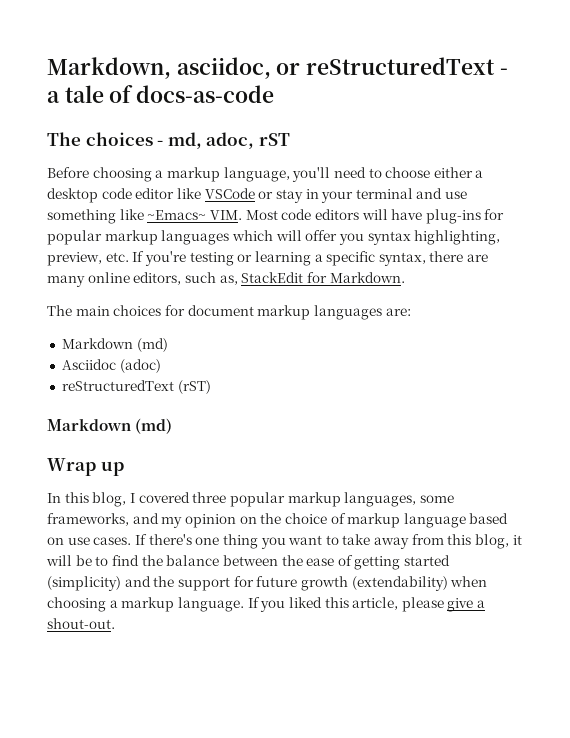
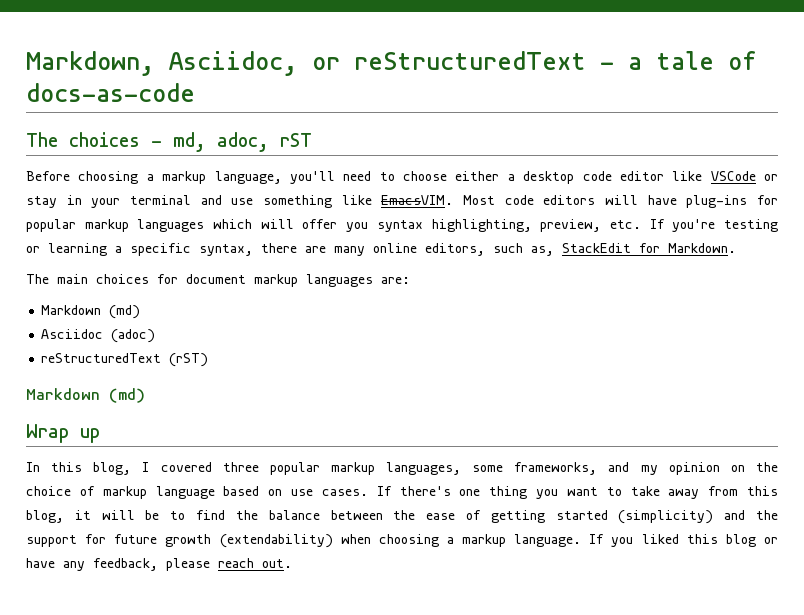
- Markdown, asciidoc, or reStructuredText - a tale of docs-as-code
+ Markdown, Asciidoc, or reStructuredText - a tale of docs-as-code
- Before choosing a markup language, you'll need to choose either a desktop code editor like VSCode or stay in your terminal and use something like ~Emacs~ VIM. Most code editors will have plug-ins for popular markup languages which will offer you syntax highlighting, preview, etc. If you're testing or learning a specific syntax, there are many online editors, such as, StackEdit for Markdown.
+ Before choosing a markup language, you'll need to choose either a desktop code editor like VSCode or stay in your terminal and use something like EmacsVIM. Most code editors will have plug-ins for popular markup languages which will offer you syntax highlighting, preview, etc. If you're testing or learning a specific syntax, there are many online editors, such as, StackEdit for Markdown.
- If you liked this article, please give a shout-out.
+ If you liked this blog or have any feedback, please reach out.

